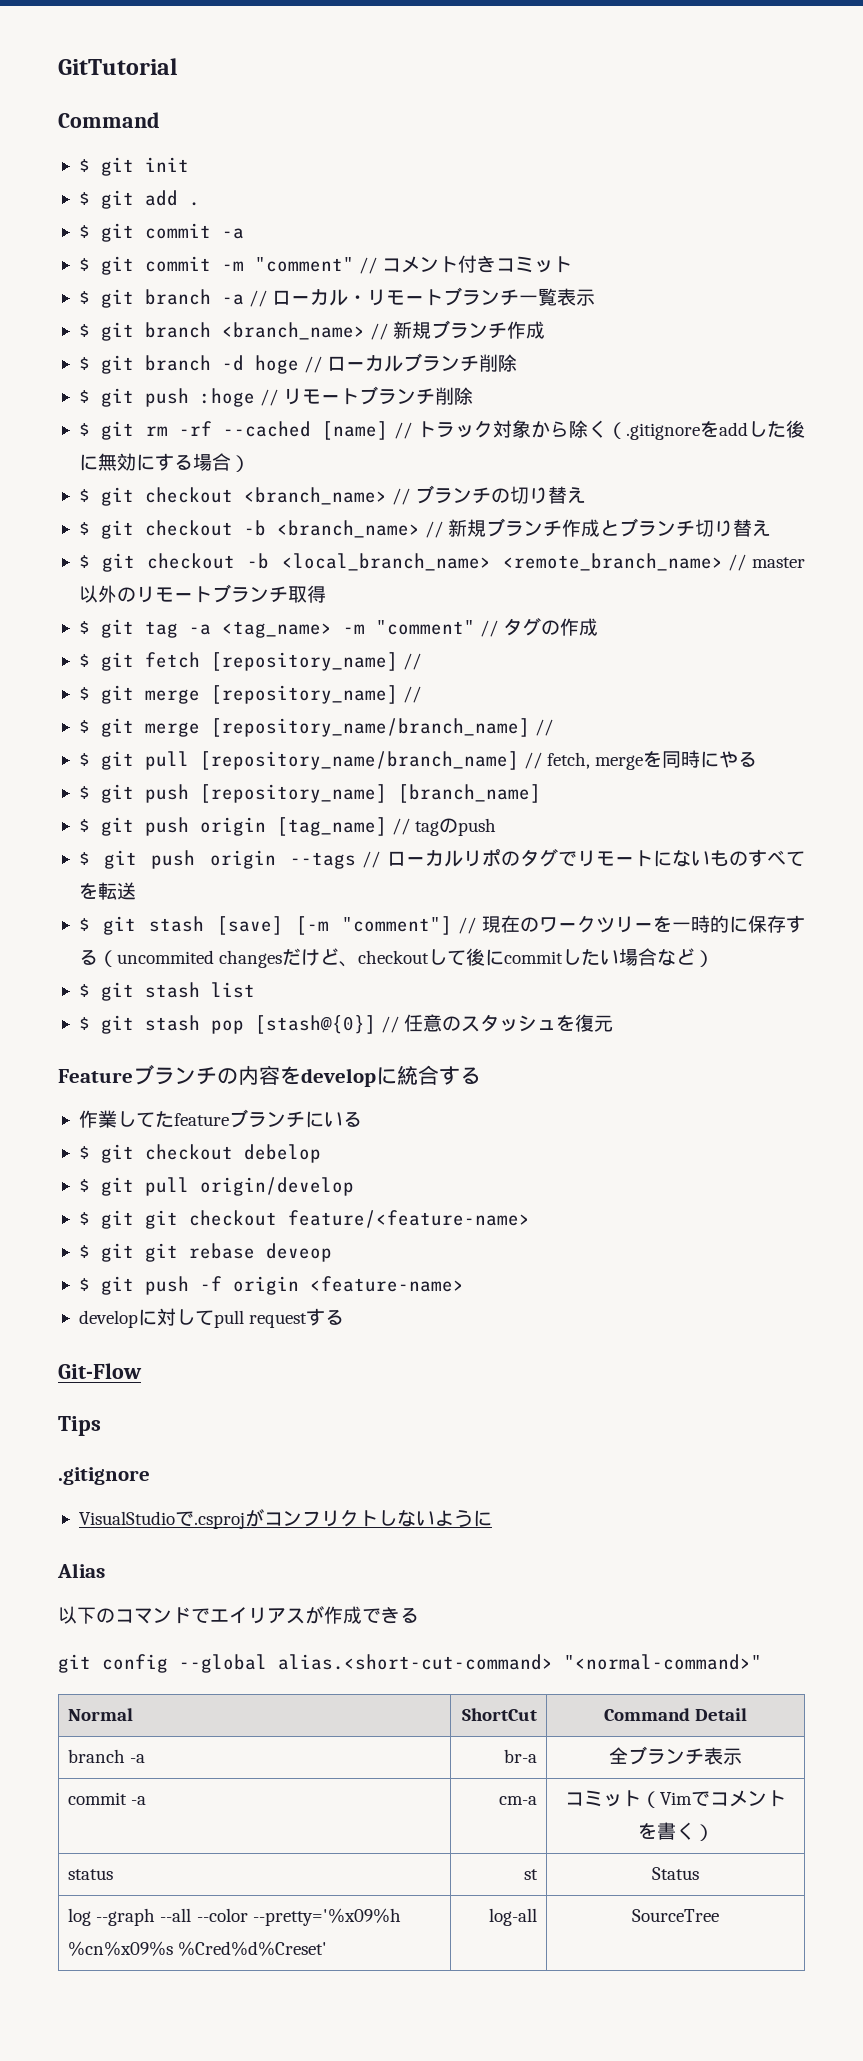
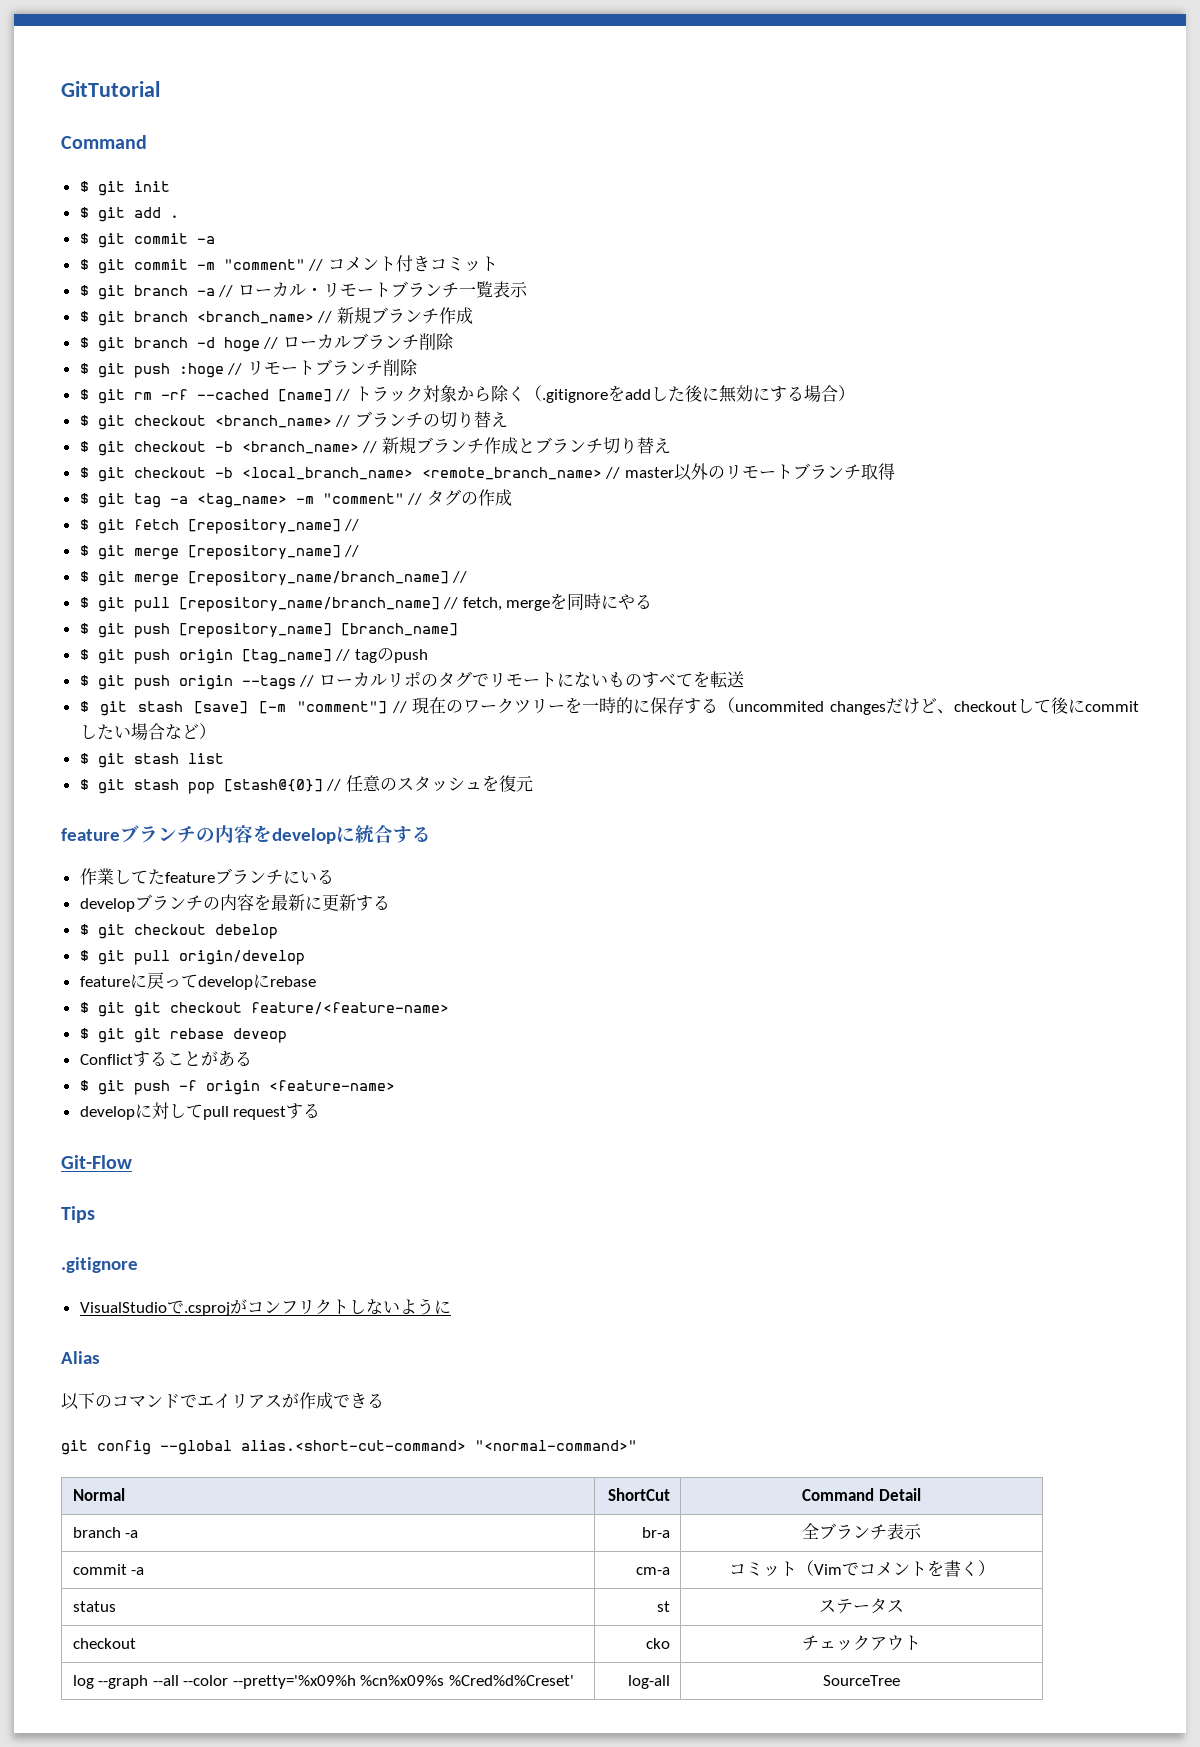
- Featureブランチの内容をdevelopに統合する
+ featureブランチの内容をdevelopに統合する
+ developブランチの内容を最新に更新する
+ featureに戻ってdevelopにrebase
+ Conflictすることがある
- status | st | Status
+ status | st | ステータス
+ checkout | cko | チェックアウト

